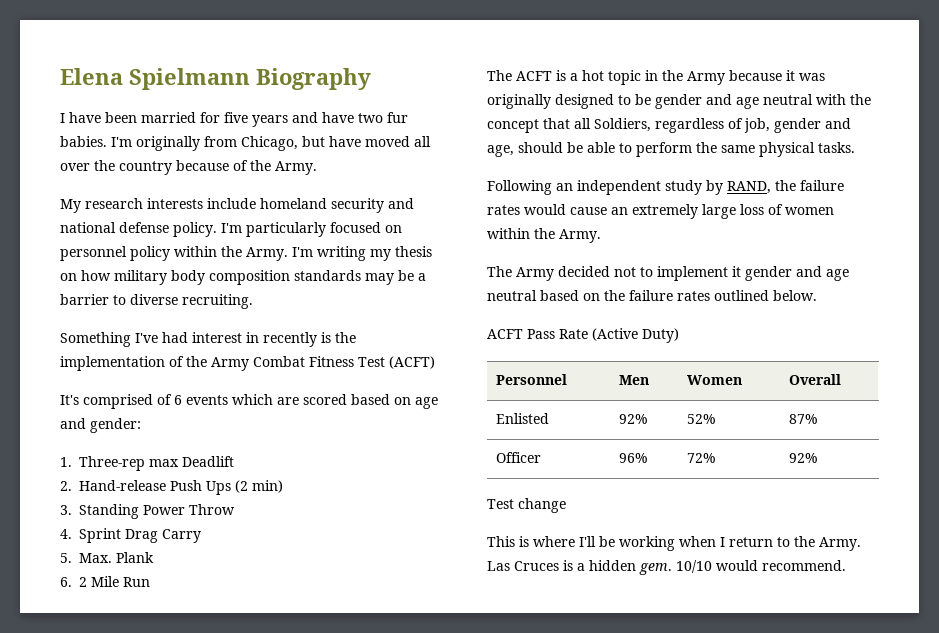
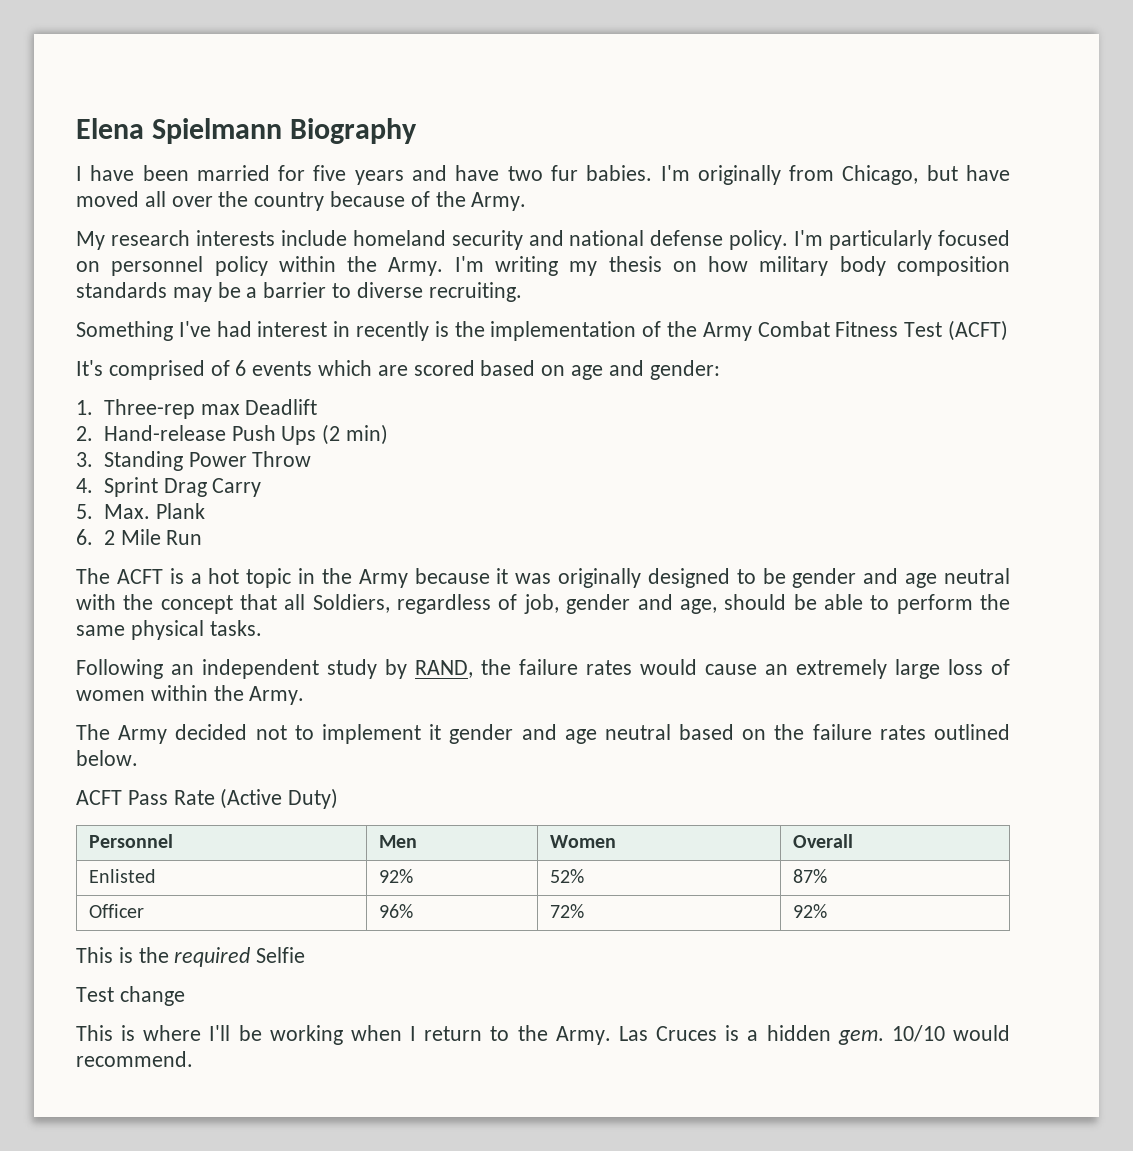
+ This is the required Selfie

